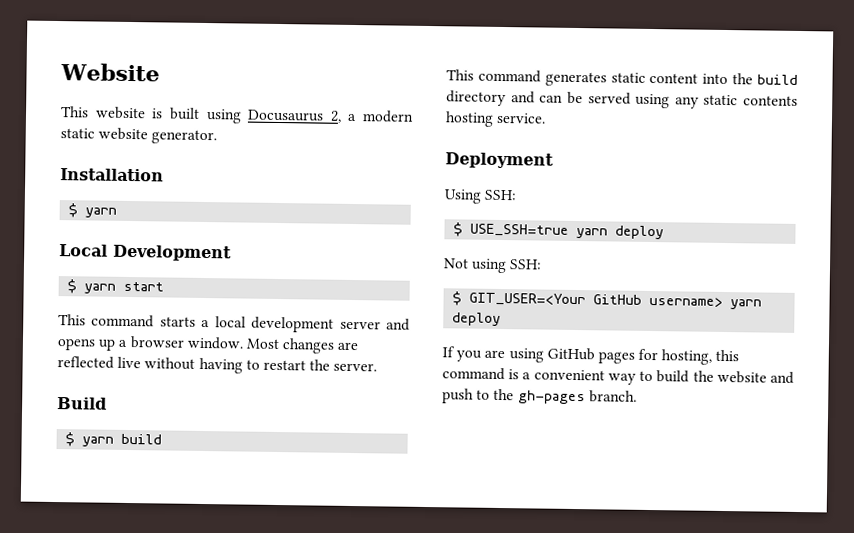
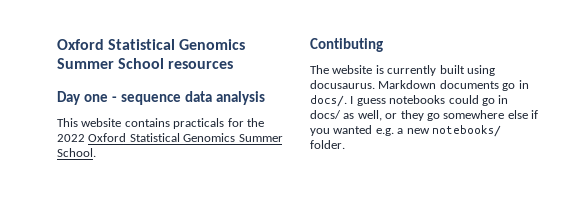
- Website
- This website is built using Docusaurus 2, a modern static website generator.
- Installation
- $ yarn
- Local Development
- $ yarn start
- This command starts a local development server and opens up a browser window. Most changes are reflected live without having to restart the server.
- Build
- $ yarn build
- This command generates static content into the build directory and can be served using any static contents hosting service.
- Deployment
- Using SSH:
- $ USE_SSH=true yarn deploy
- Not using SSH:
- $ GIT_USER=<Your GitHub username> yarn deploy
- If you are using GitHub pages for hosting, this command is a convenient way to build the website and push to the gh-pages branch.
+ Oxford Statistical Genomics Summer School resources
+ Day one - sequence data analysis
+ This website contains practicals for the 2022 Oxford Statistical Genomics Summer School.
+ Contibuting
+ The website is currently built using docusaurus. Markdown documents go in docs/. I guess notebooks could go in docs/ as well, or they go somewhere else if you wanted e.g. a new notebooks/ folder.

